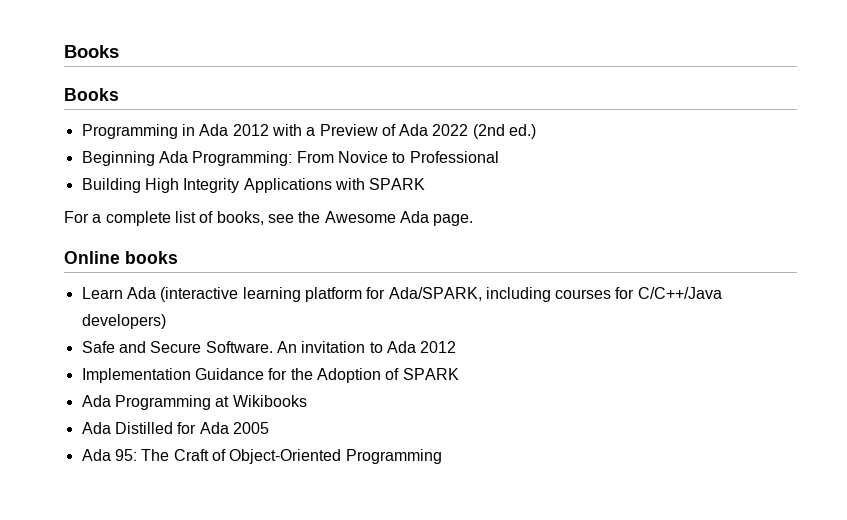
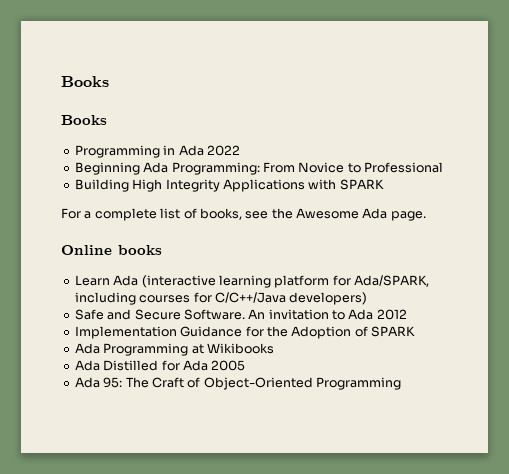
- Programming in Ada 2012 with a Preview of Ada 2022 (2nd ed.)
+ Programming in Ada 2022

